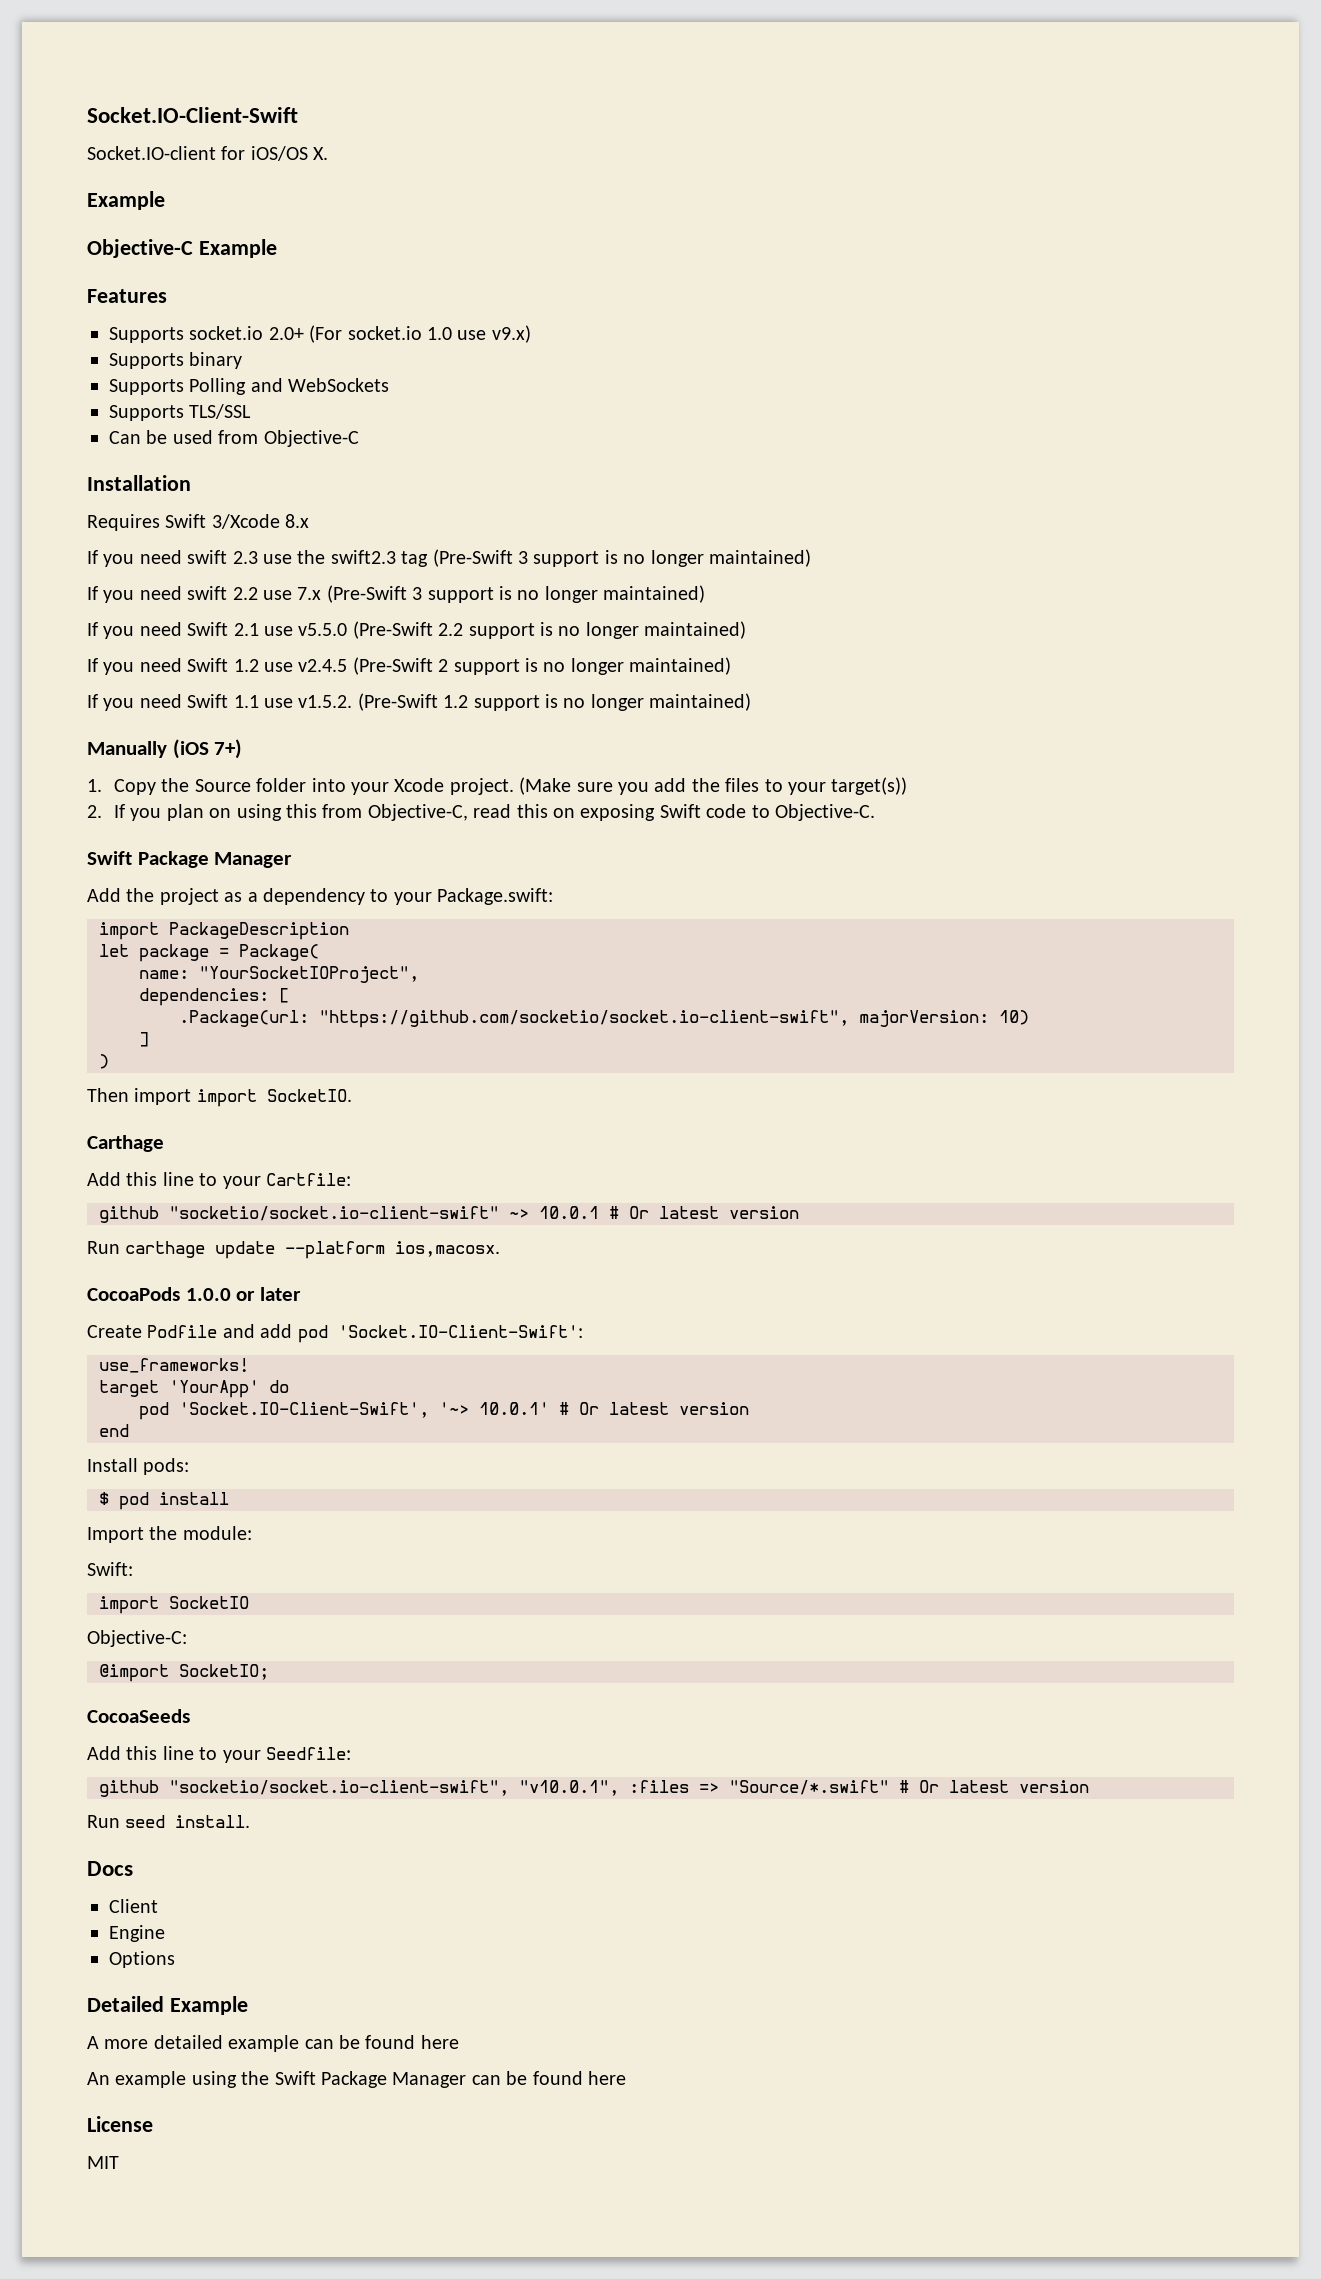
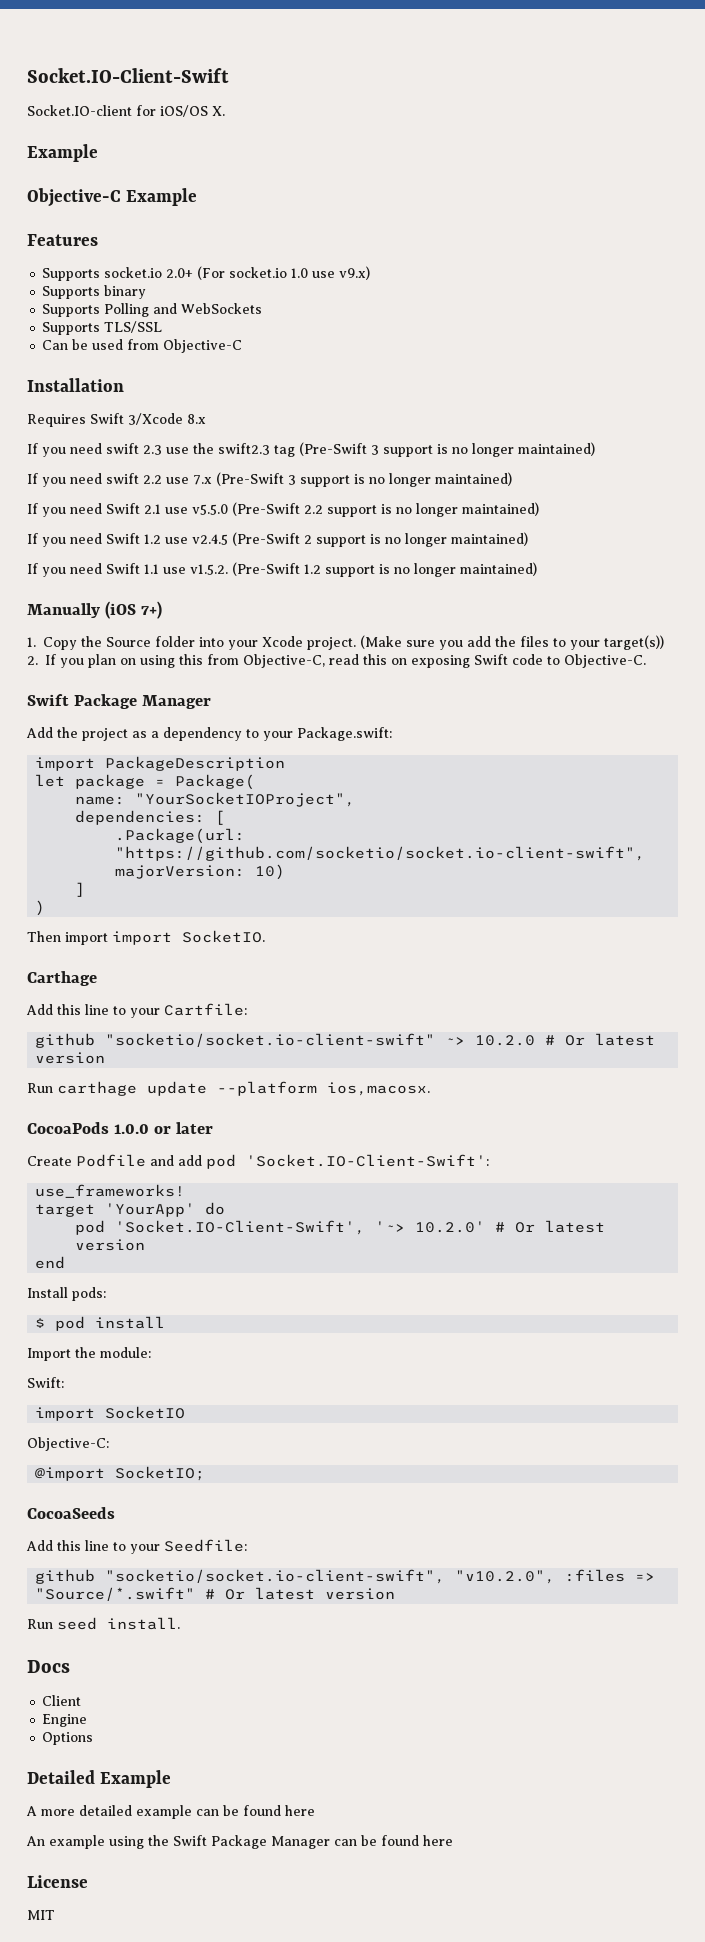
- github "socketio/socket.io-client-swift" ~> 10.0.1 # Or latest version
+ github "socketio/socket.io-client-swift" ~> 10.2.0 # Or latest version
- pod 'Socket.IO-Client-Swift', '~> 10.0.1' # Or latest version
+ pod 'Socket.IO-Client-Swift', '~> 10.2.0' # Or latest version
- github "socketio/socket.io-client-swift", "v10.0.1", :files => "Source/*.swift" # Or latest version
+ github "socketio/socket.io-client-swift", "v10.2.0", :files => "Source/*.swift" # Or latest version

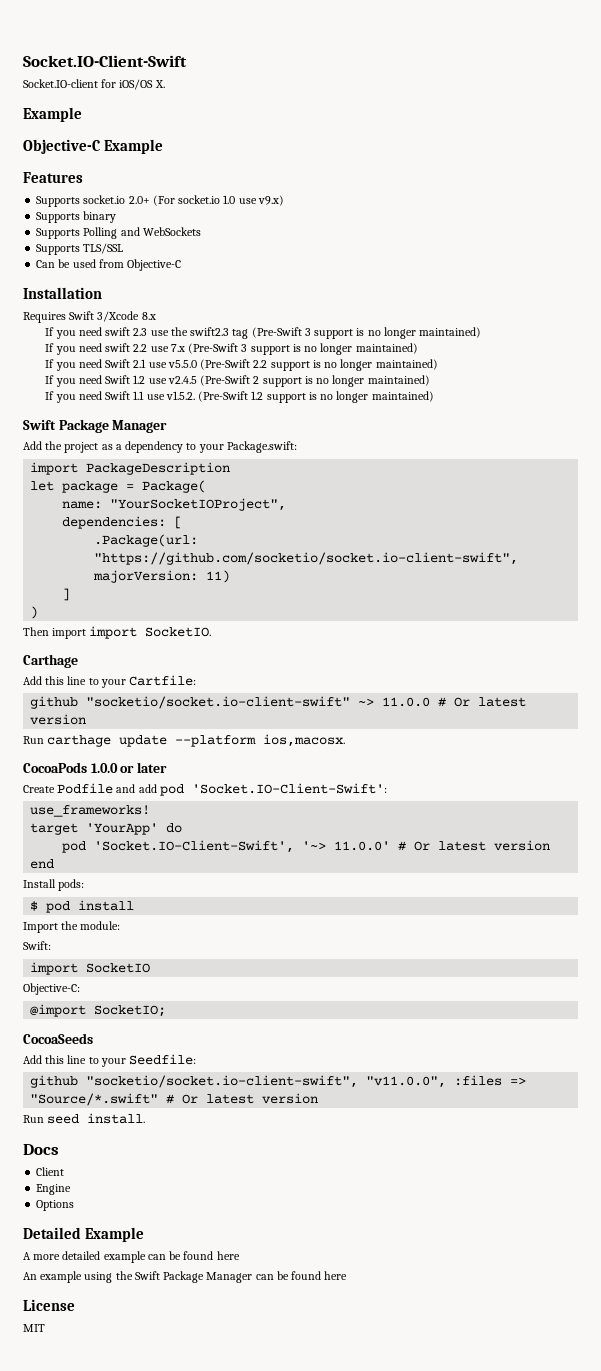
- Manually (iOS 7+)
- 1. Copy the Source folder into your Xcode project. (Make sure you add the files to your target(s))
- 2. If you plan on using this from Objective-C, read this on exposing Swift code to Objective-C.
- .Package(url: "https://github.com/socketio/socket.io-client-swift", majorVersion: 10)
+ .Package(url: "https://github.com/socketio/socket.io-client-swift", majorVersion: 11)
- github "socketio/socket.io-client-swift" ~> 10.2.0 # Or latest version
+ github "socketio/socket.io-client-swift" ~> 11.0.0 # Or latest version
- pod 'Socket.IO-Client-Swift', '~> 10.2.0' # Or latest version
+ pod 'Socket.IO-Client-Swift', '~> 11.0.0' # Or latest version
- github "socketio/socket.io-client-swift", "v10.2.0", :files => "Source/*.swift" # Or latest version
+ github "socketio/socket.io-client-swift", "v11.0.0", :files => "Source/*.swift" # Or latest version

